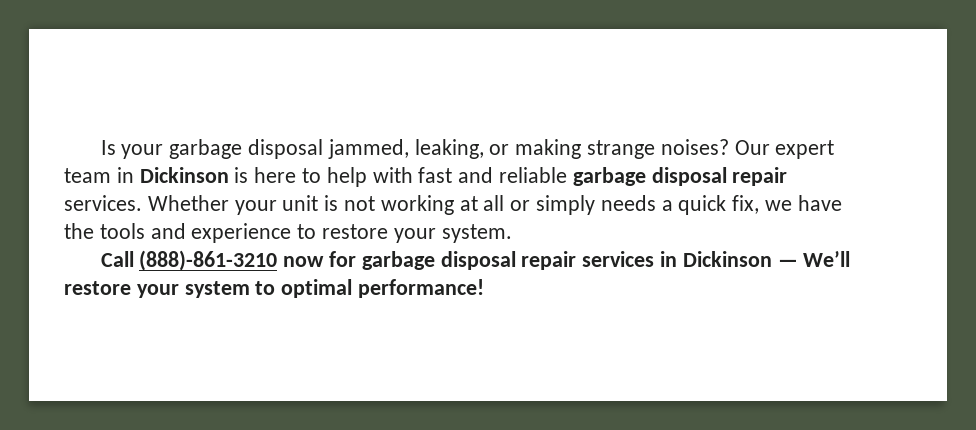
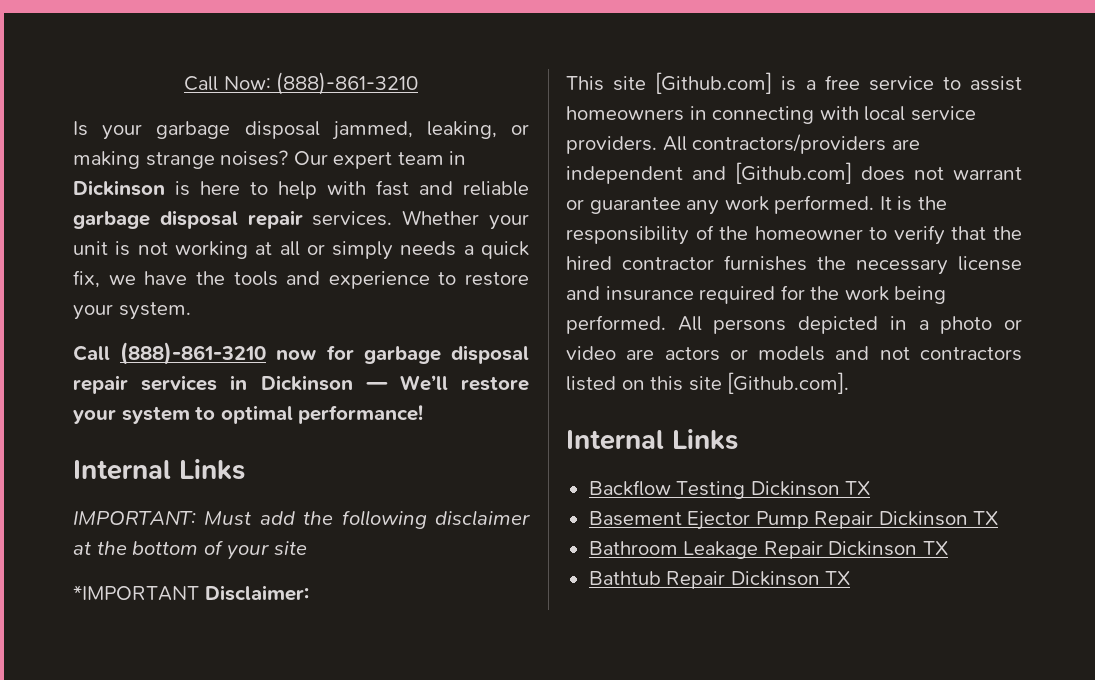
+ Call Now: (888)-861-3210
  Call (888)-861-3210 now for garbage disposal repair services in Dickinson — We’ll restore your system to optimal performance!
+ Internal Links
+ IMPORTANT: Must add the following disclaimer at the bottom of your site
+ *IMPORTANT Disclaimer:
+ This site [Github.com] is a free service to assist homeowners in connecting with local service providers. All contractors/providers are independent and [Github.com] does not warrant or guarantee any work performed. It is the responsibility of the homeowner to verify that the hired contractor furnishes the necessary license and insurance required for the work being performed. All persons depicted in a photo or video are actors or models and not contractors listed on this site [Github.com].
+ Internal Links
+ Backflow Testing Dickinson TX
+ Basement Ejector Pump Repair Dickinson TX
+ Bathroom Leakage Repair Dickinson TX
+ Bathtub Repair Dickinson TX

